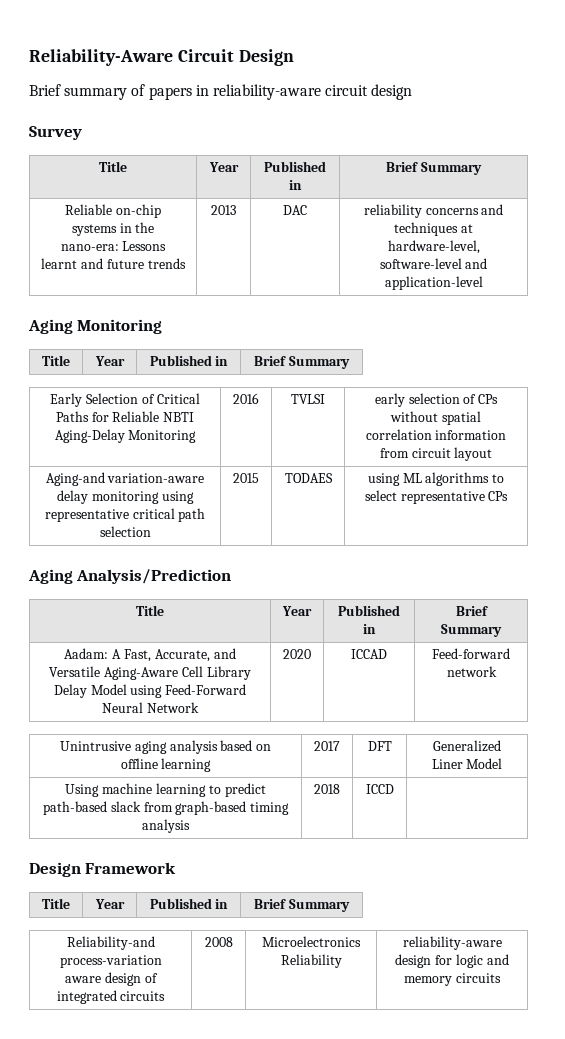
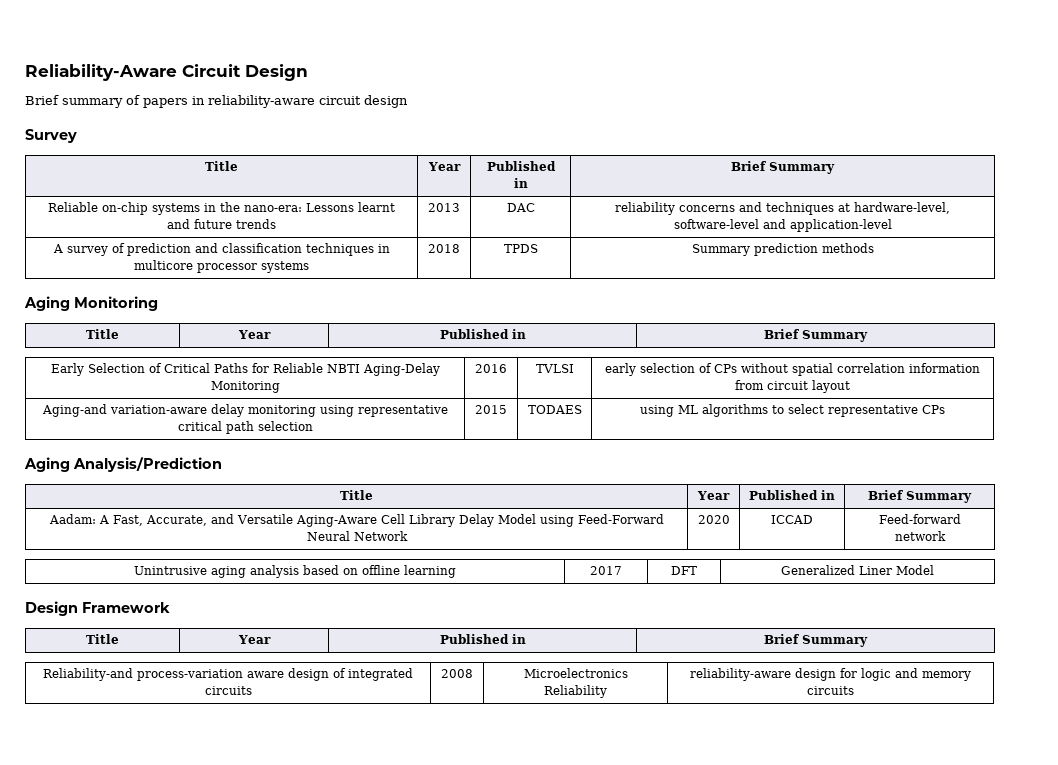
+ A survey of prediction and classification techniques in multicore processor systems | 2018 | TPDS | Summary prediction methods
- Using machine learning to predict path-based slack from graph-based timing analysis | 2018 | ICCD |

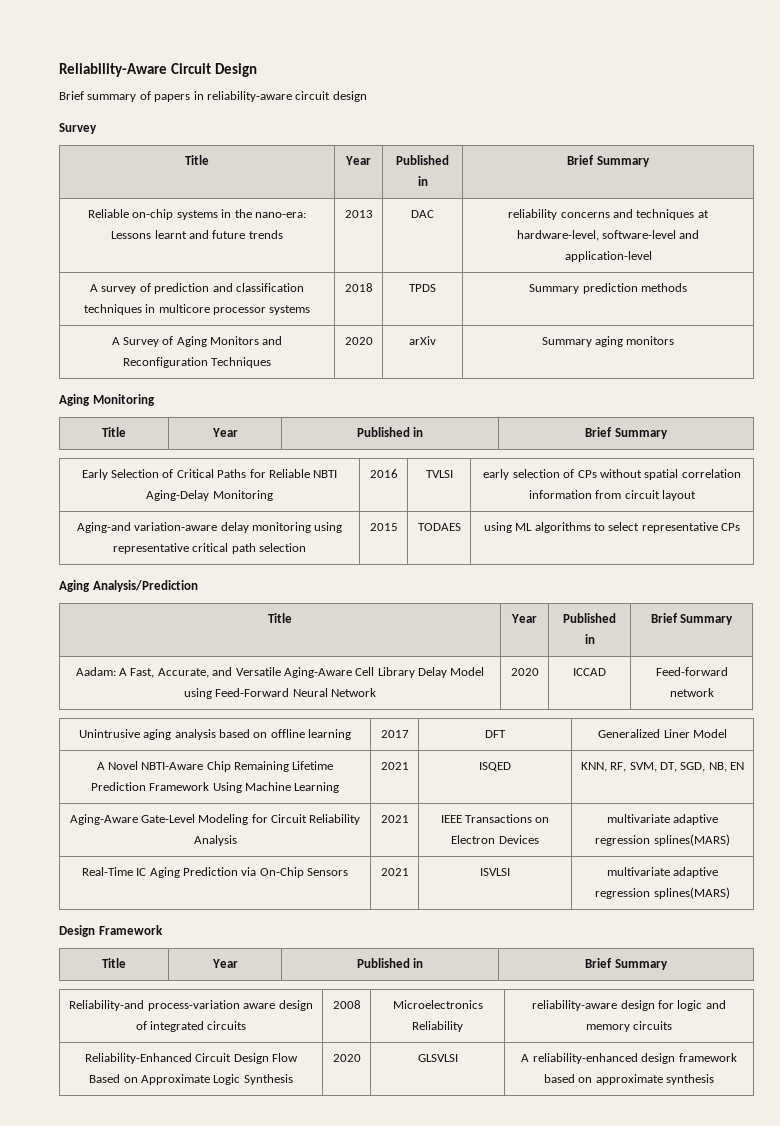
+ A Survey of Aging Monitors and Reconfiguration Techniques | 2020 | arXiv | Summary aging monitors
+ A Novel NBTI-Aware Chip Remaining Lifetime Prediction Framework Using Machine Learning | 2021 | ISQED | KNN, RF, SVM, DT, SGD, NB, EN
+ Aging-Aware Gate-Level Modeling for Circuit Reliability Analysis | 2021 | IEEE Transactions on Electron Devices | multivariate adaptive regression splines(MARS)
+ Real-Time IC Aging Prediction via On-Chip Sensors | 2021 | ISVLSI | multivariate adaptive regression splines(MARS)
+ Reliability-Enhanced Circuit Design Flow Based on Approximate Logic Synthesis | 2020 | GLSVLSI | A reliability-enhanced design framework based on approximate synthesis

